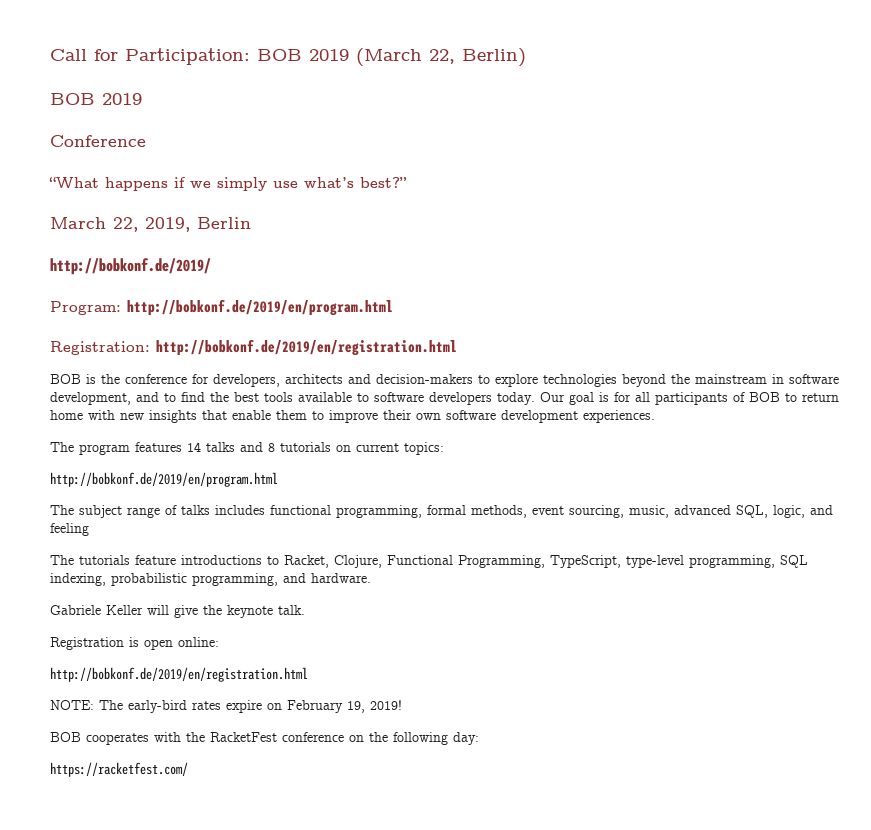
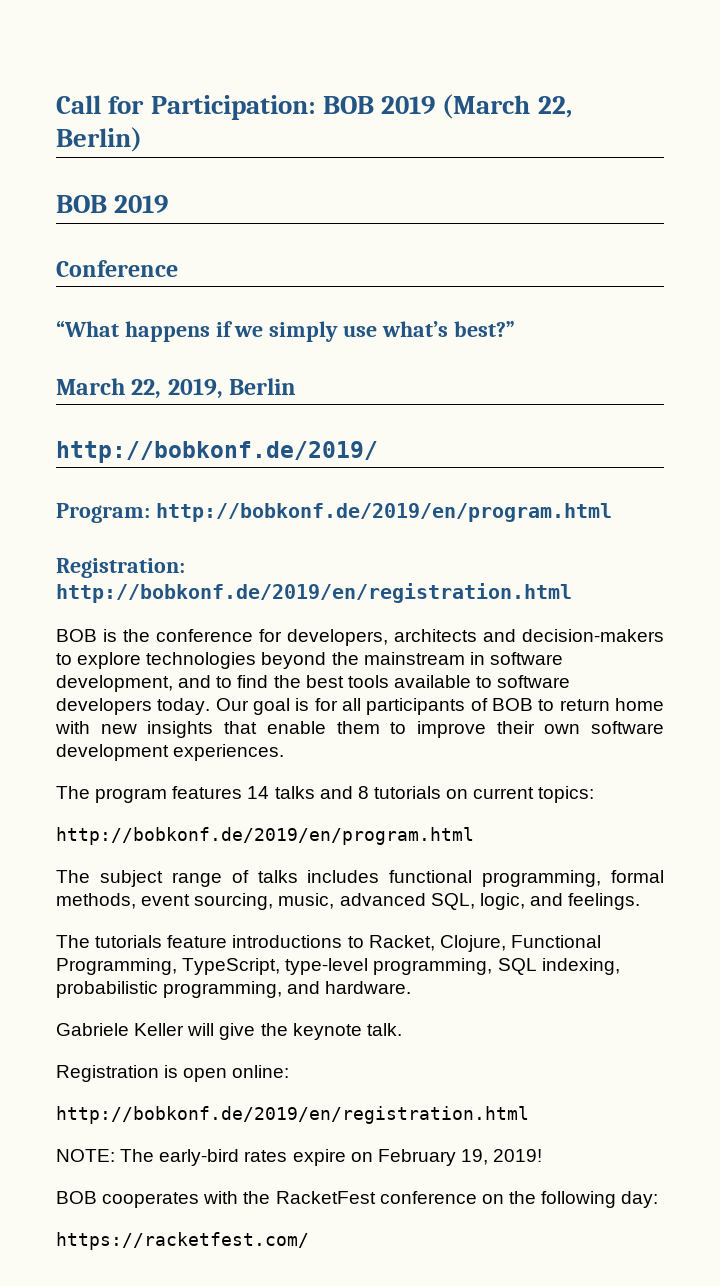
- The subject range of talks includes functional programming, formal methods, event sourcing, music, advanced SQL, logic, and feeling
+ The subject range of talks includes functional programming, formal methods, event sourcing, music, advanced SQL, logic, and feelings.

